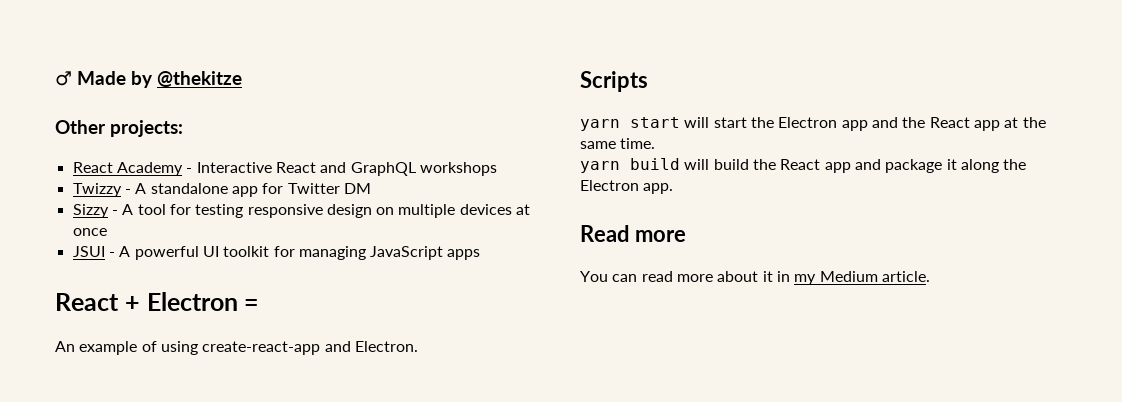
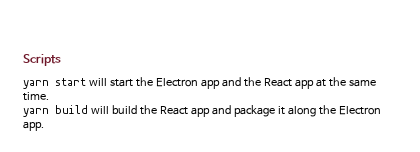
- ♂ Made by @thekitze
- Other projects:
- React Academy - Interactive React and GraphQL workshops
- Twizzy - A standalone app for Twitter DM
- Sizzy - A tool for testing responsive design on multiple devices at once
- JSUI - A powerful UI toolkit for managing JavaScript apps
- React + Electron =
- An example of using create-react-app and Electron.
- Read more
- You can read more about it in my Medium article.

